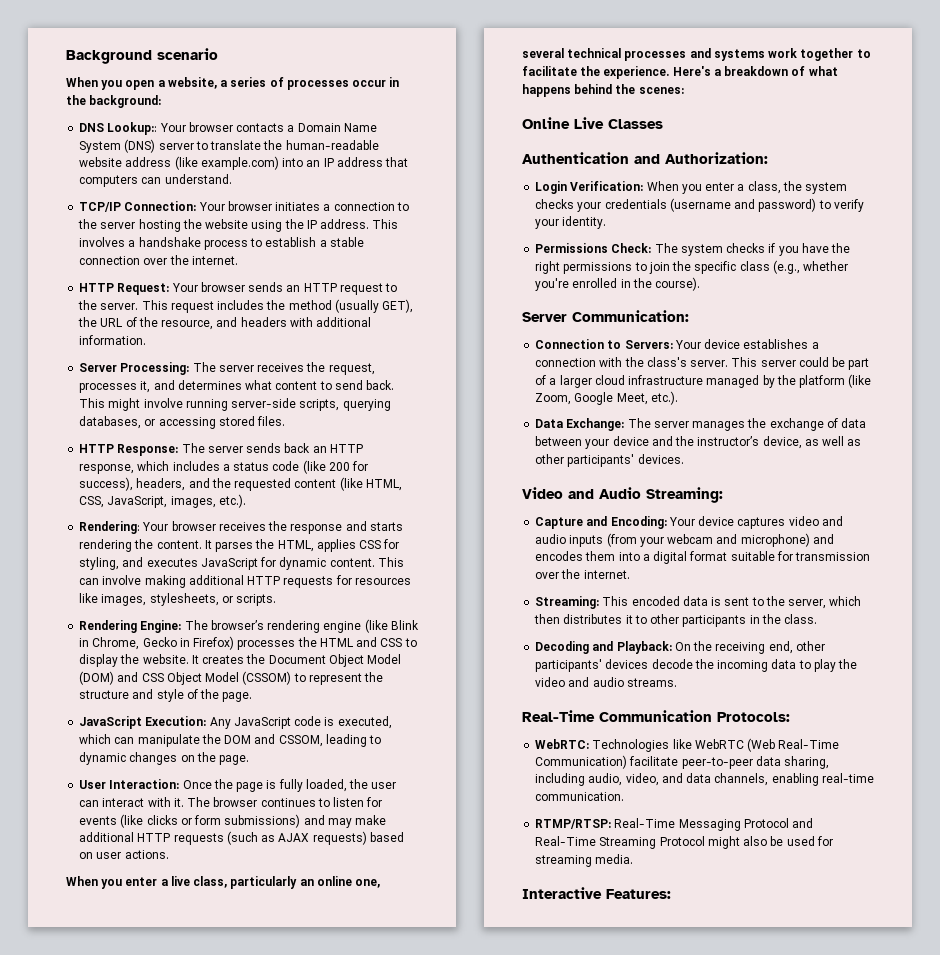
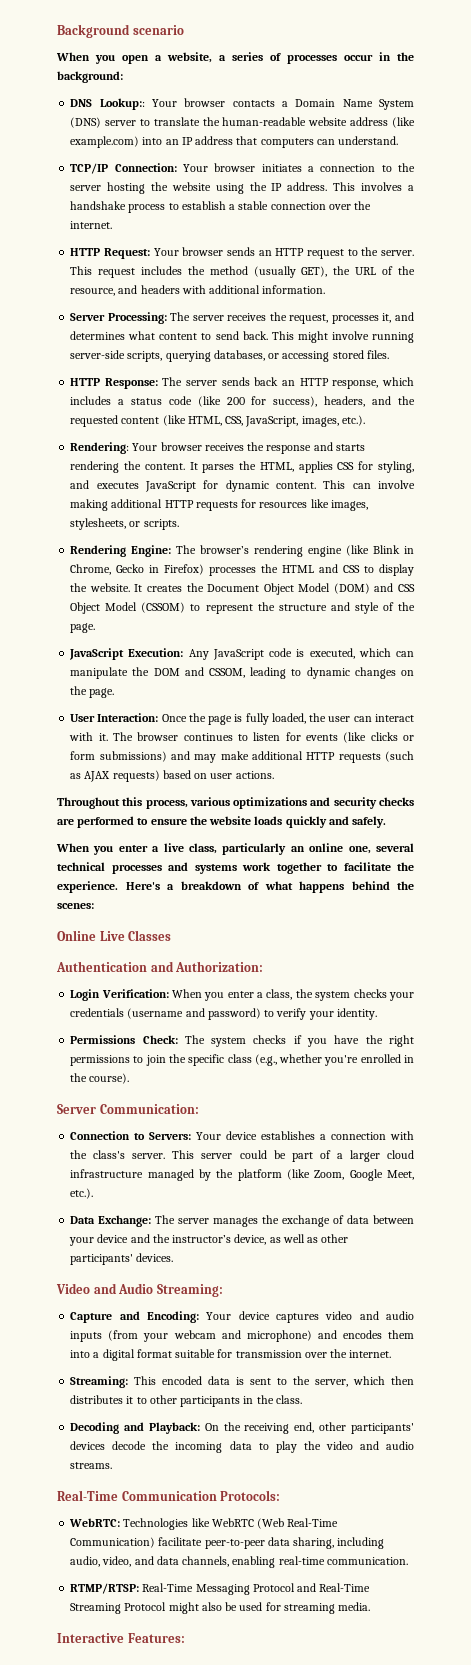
+ Throughout this process, various optimizations and security checks are performed to ensure the website loads quickly and safely.

